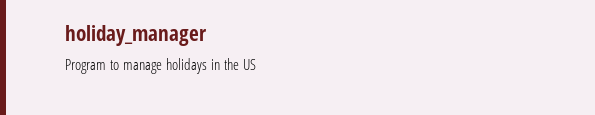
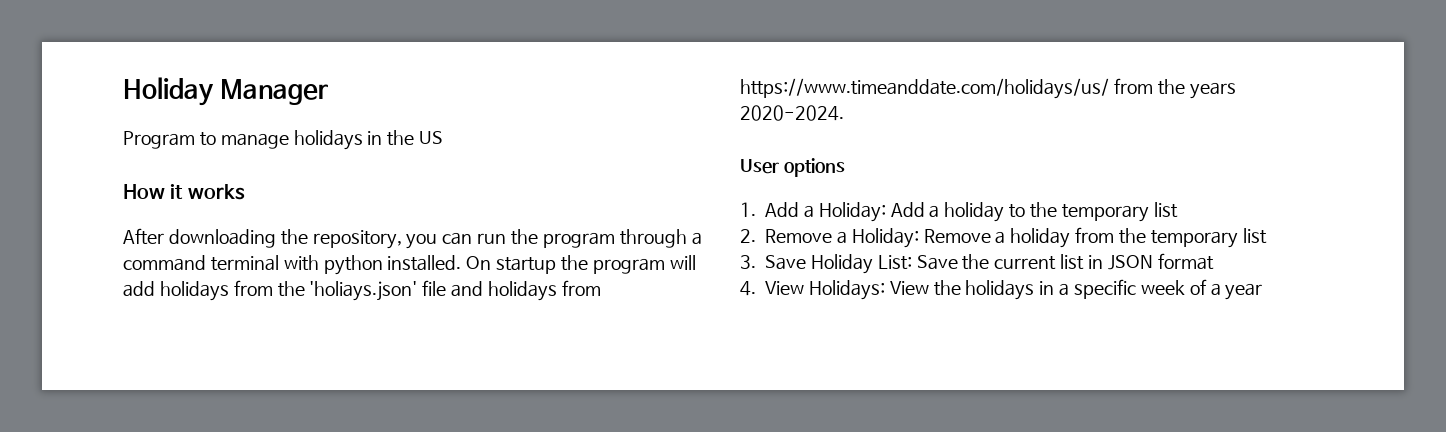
- holiday_manager
+ Holiday Manager
+ How it works
+ After downloading the repository, you can run the program through a command terminal with python installed. On startup the program will add holidays from the 'holiays.json' file and holidays from https://www.timeanddate.com/holidays/us/ from the years 2020-2024.
+ User options
+ 1. Add a Holiday: Add a holiday to the temporary list
+ 2. Remove a Holiday: Remove a holiday from the temporary list
+ 3. Save Holiday List: Save the current list in JSON format
+ 4. View Holidays: View the holidays in a specific week of a year

